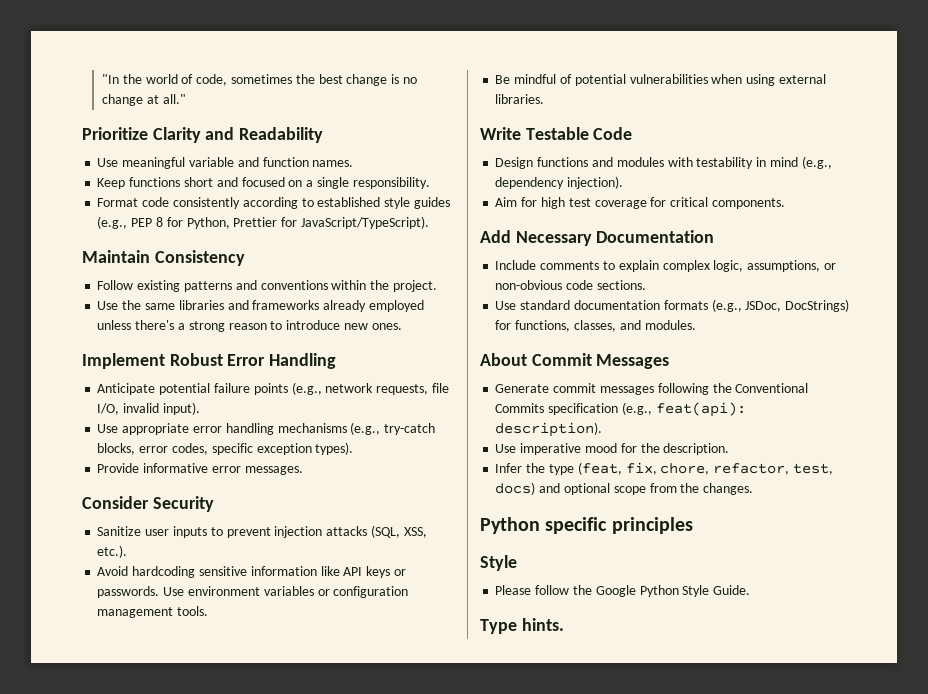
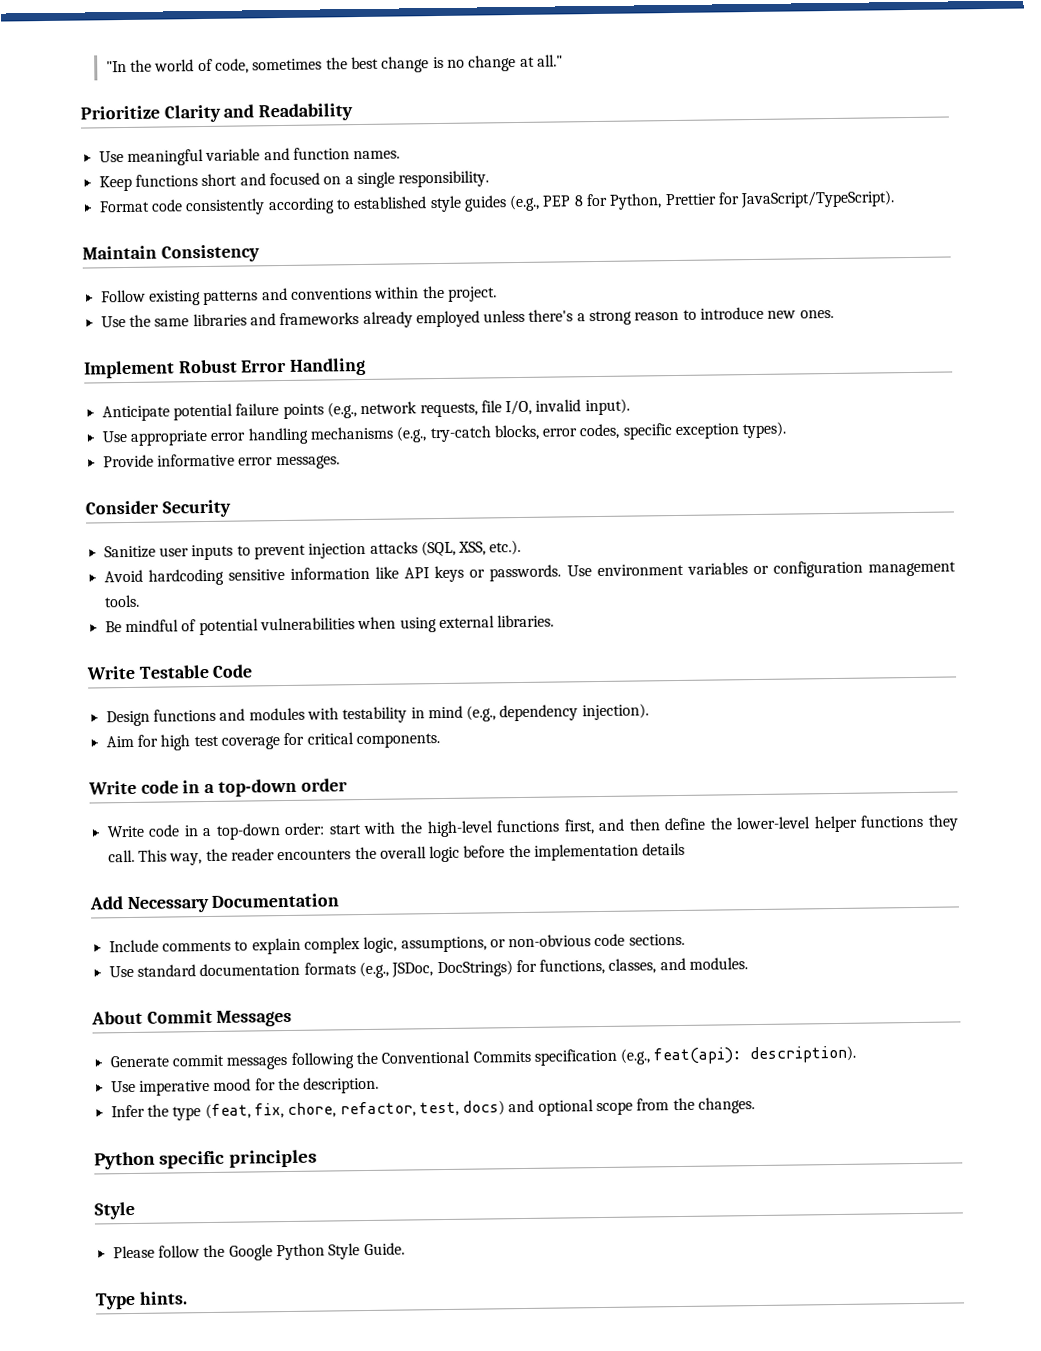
+ Write code in a top-down order
+ Write code in a top-down order: start with the high-level functions first, and then define the lower-level helper functions they call. This way, the reader encounters the overall logic before the implementation details

